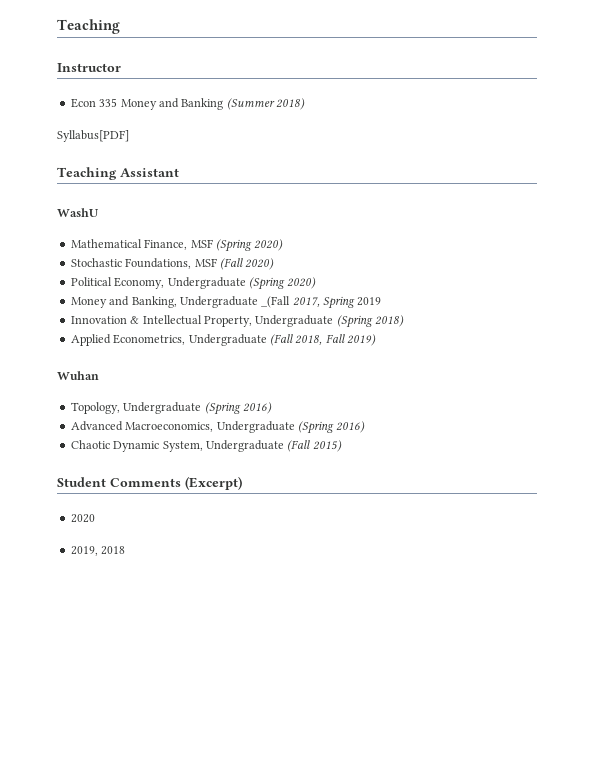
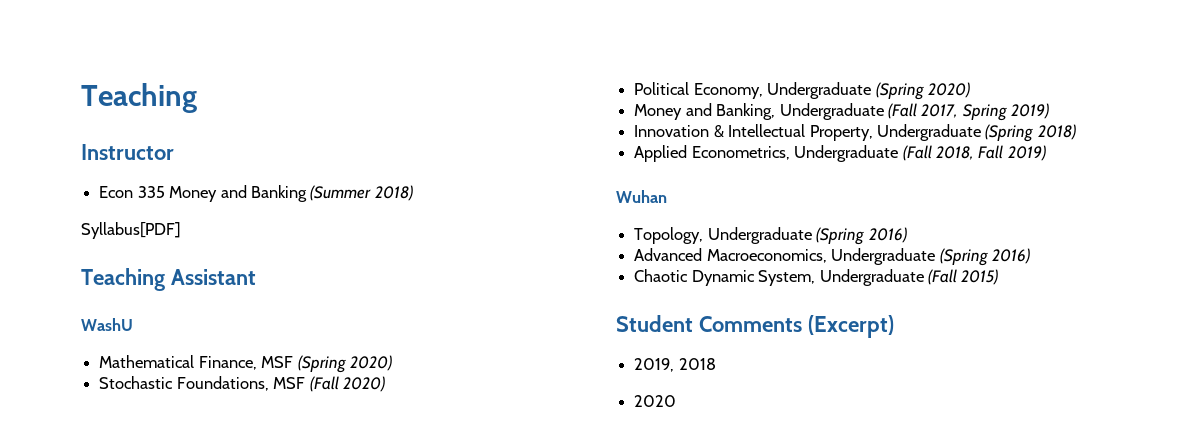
- Money and Banking, Undergraduate _(Fall 2017, Spring 2019
+ Money and Banking, Undergraduate (Fall 2017, Spring 2019)
- 2020
+ 2020

